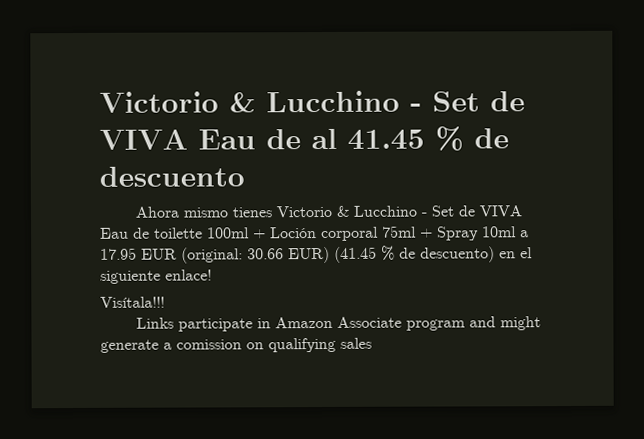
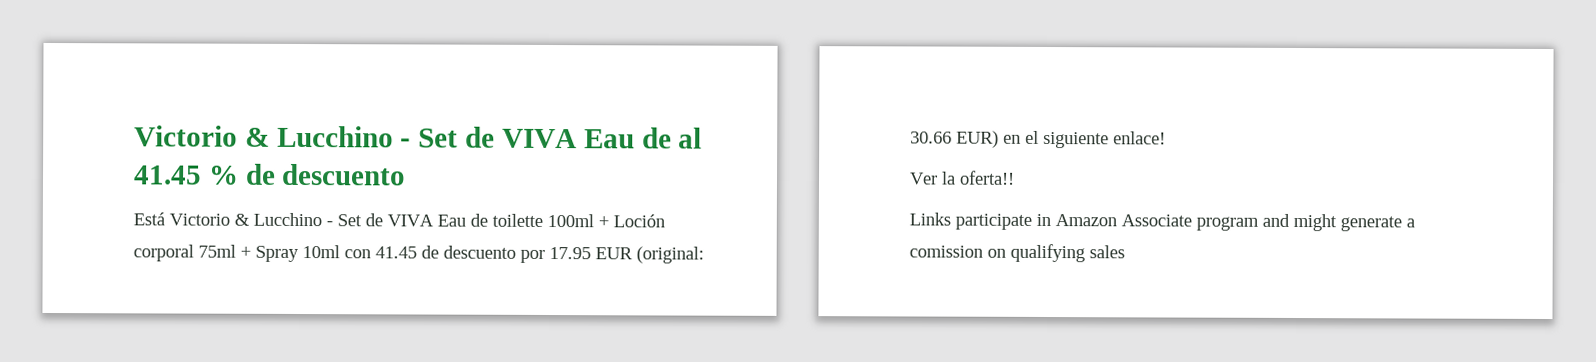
- Ahora mismo tienes Victorio & Lucchino - Set de VIVA Eau de toilette 100ml + Loción corporal 75ml + Spray 10ml a 17.95 EUR (original: 30.66 EUR) (41.45 % de descuento) en el siguiente enlace!
+ Está Victorio & Lucchino - Set de VIVA Eau de toilette 100ml + Loción corporal 75ml + Spray 10ml con 41.45 de descuento por 17.95 EUR (original: 30.66 EUR) en el siguiente enlace!
- Visítala!!!
+ Ver la oferta!!

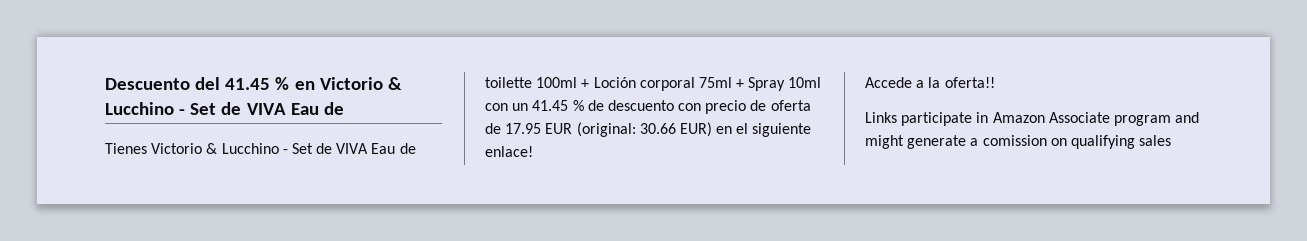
- Victorio & Lucchino - Set de VIVA Eau de al 41.45 % de descuento
- Está Victorio & Lucchino - Set de VIVA Eau de toilette 100ml + Loción corporal 75ml + Spray 10ml con 41.45 de descuento por 17.95 EUR (original: 30.66 EUR) en el siguiente enlace!
+ Descuento del 41.45 % en Victorio & Lucchino - Set de VIVA Eau de
+ Tienes Victorio & Lucchino - Set de VIVA Eau de toilette 100ml + Loción corporal 75ml + Spray 10ml con un 41.45 % de descuento con precio de oferta de 17.95 EUR (original: 30.66 EUR) en el siguiente enlace!
- Ver la oferta!!
+ Accede a la oferta!!

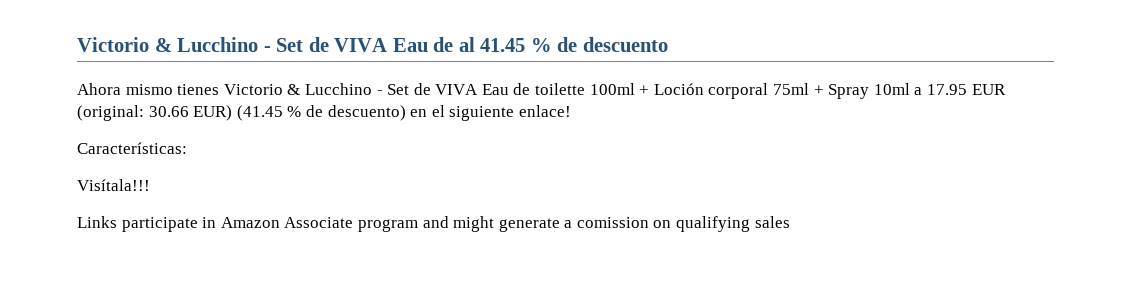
- Descuento del 41.45 % en Victorio & Lucchino - Set de VIVA Eau de
- Tienes Victorio & Lucchino - Set de VIVA Eau de toilette 100ml + Loción corporal 75ml + Spray 10ml con un 41.45 % de descuento con precio de oferta de 17.95 EUR (original: 30.66 EUR) en el siguiente enlace!
+ Victorio & Lucchino - Set de VIVA Eau de al 41.45 % de descuento
+ Ahora mismo tienes Victorio & Lucchino - Set de VIVA Eau de toilette 100ml + Loción corporal 75ml + Spray 10ml a 17.95 EUR (original: 30.66 EUR) (41.45 % de descuento) en el siguiente enlace!
- Accede a la oferta!!
+ Características:
+ Visítala!!!

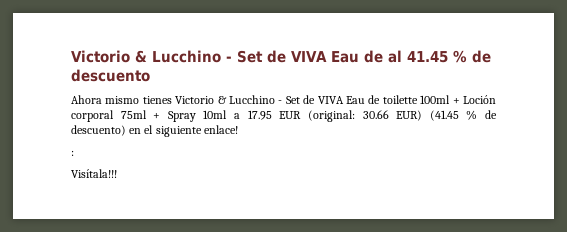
- Características:
+ :
- Links participate in Amazon Associate program and might generate a comission on qualifying sales

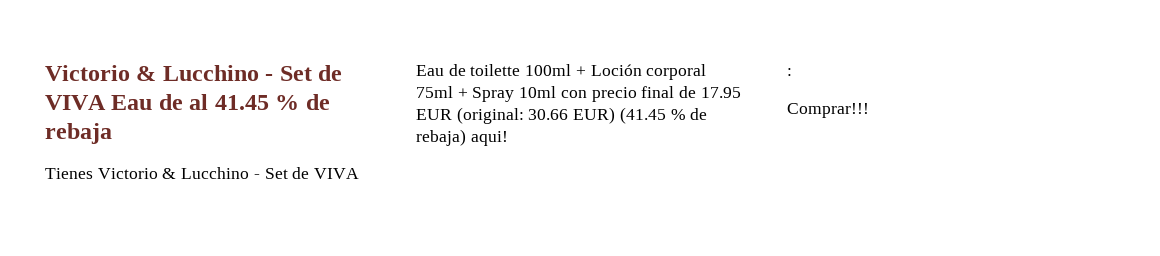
- Victorio & Lucchino - Set de VIVA Eau de al 41.45 % de descuento
- Ahora mismo tienes Victorio & Lucchino - Set de VIVA Eau de toilette 100ml + Loción corporal 75ml + Spray 10ml a 17.95 EUR (original: 30.66 EUR) (41.45 % de descuento) en el siguiente enlace!
+ Victorio & Lucchino - Set de VIVA Eau de al 41.45 % de rebaja
+ Tienes Victorio & Lucchino - Set de VIVA Eau de toilette 100ml + Loción corporal 75ml + Spray 10ml con precio final de 17.95 EUR (original: 30.66 EUR) (41.45 % de rebaja) aqui!
- Visítala!!!
+ Comprar!!!

